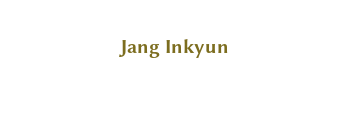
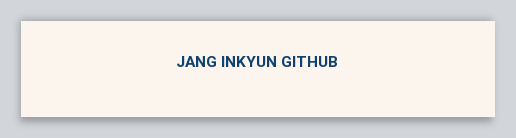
- Jang Inkyun
+ JANG INKYUN GITHUB

